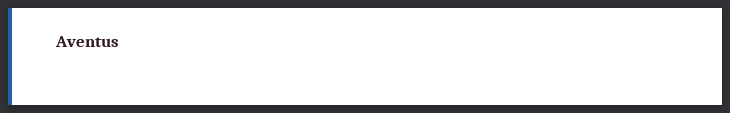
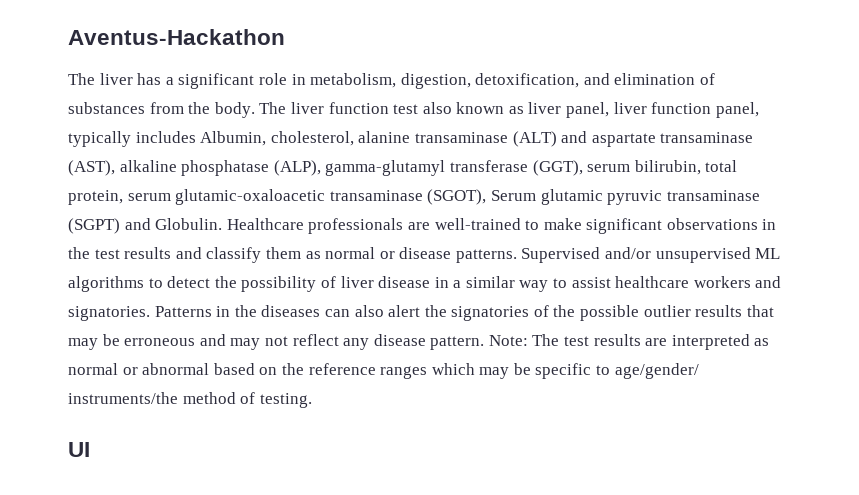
- Aventus
+ Aventus-Hackathon
+ The liver has a significant role in metabolism, digestion, detoxification, and elimination of substances from the body. The liver function test also known as liver panel, liver function panel, typically includes Albumin, cholesterol, alanine transaminase (ALT) and aspartate transaminase (AST), alkaline phosphatase (ALP), gamma-glutamyl transferase (GGT), serum bilirubin, total protein, serum glutamic-oxaloacetic transaminase (SGOT), Serum glutamic pyruvic transaminase (SGPT) and Globulin. Healthcare professionals are well-trained to make significant observations in the test results and classify them as normal or disease patterns. Supervised and/or unsupervised ML algorithms to detect the possibility of liver disease in a similar way to assist healthcare workers and signatories. Patterns in the diseases can also alert the signatories of the possible outlier results that may be erroneous and may not reflect any disease pattern. Note: The test results are interpreted as normal or abnormal based on the reference ranges which may be specific to age/gender/ instruments/the method of testing.
+ UI

